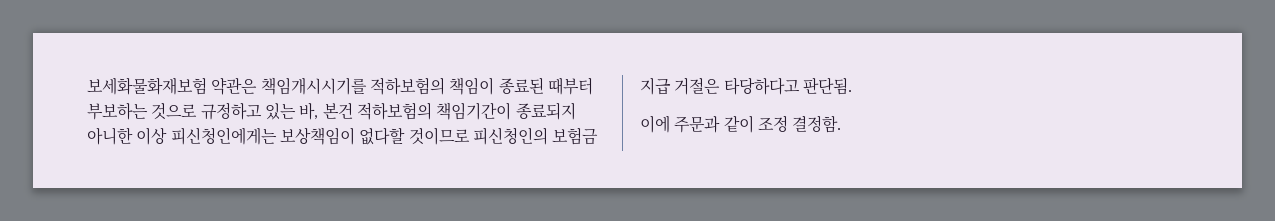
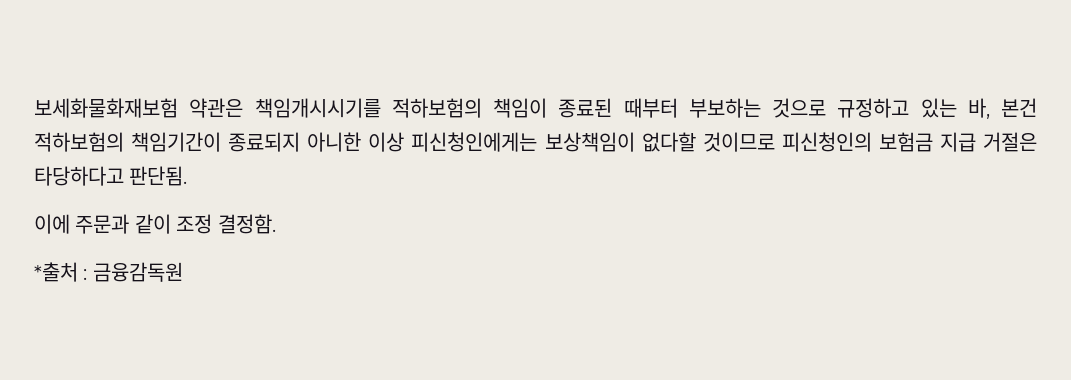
+ *출처 : 금융감독원

